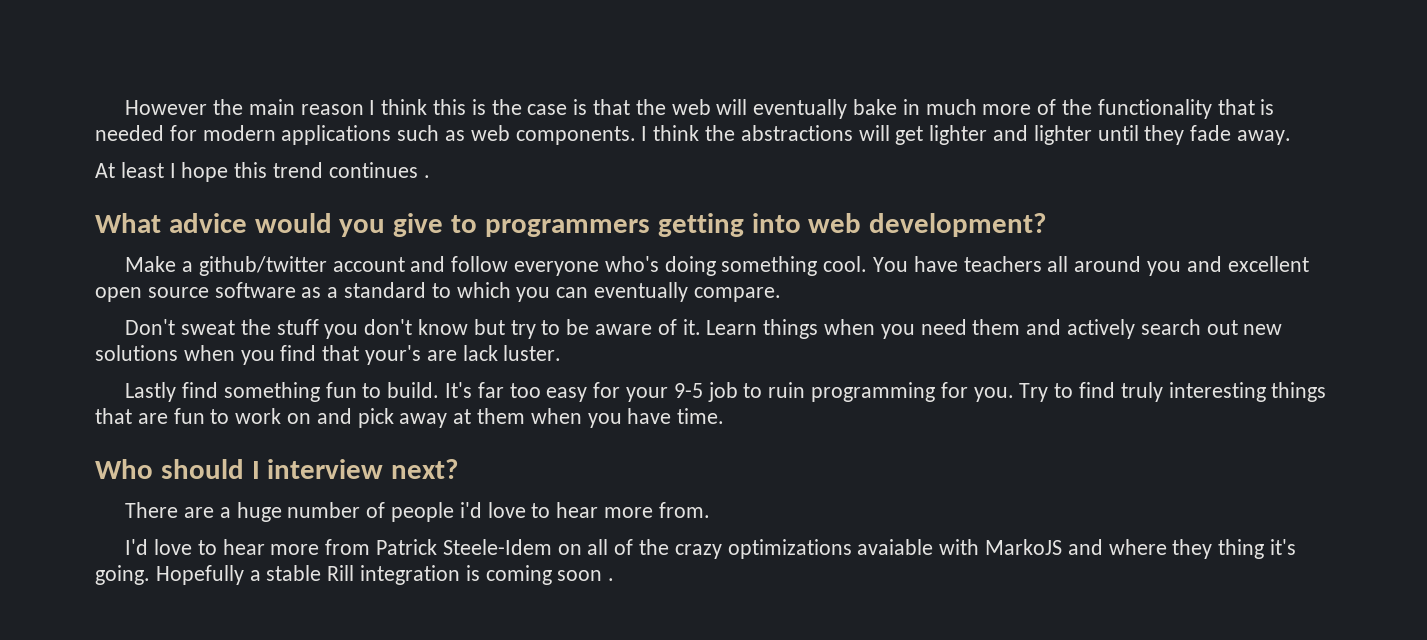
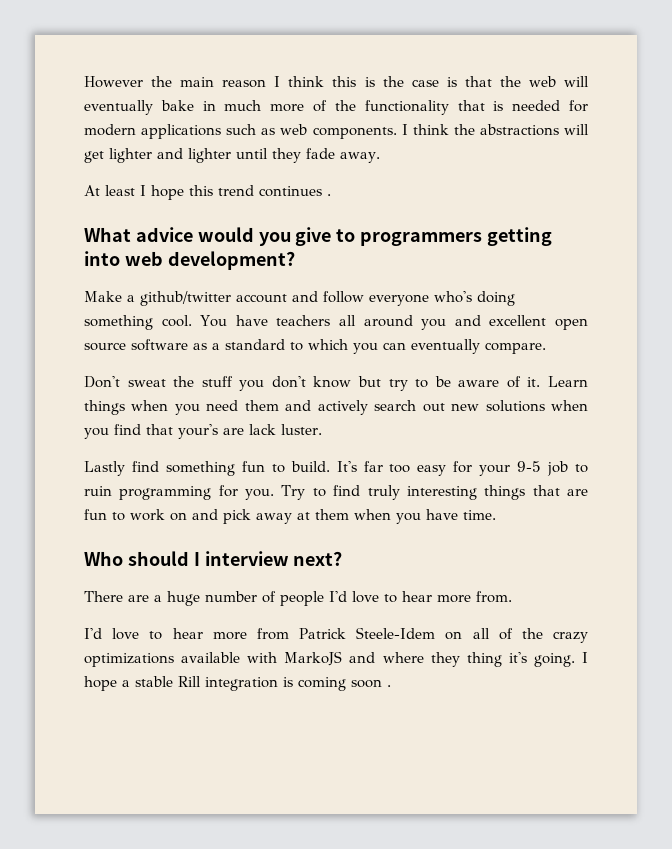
- There are a huge number of people i'd love to hear more from.
+ There are a huge number of people I'd love to hear more from.
- I'd love to hear more from Patrick Steele-Idem on all of the crazy optimizations avaiable with MarkoJS and where they thing it's going.
+ I'd love to hear more from Patrick Steele-Idem on all of the crazy optimizations available with MarkoJS and where they thing it's going.
- Hopefully a stable Rill integration is coming soon .
+ I hope a stable Rill integration is coming soon .

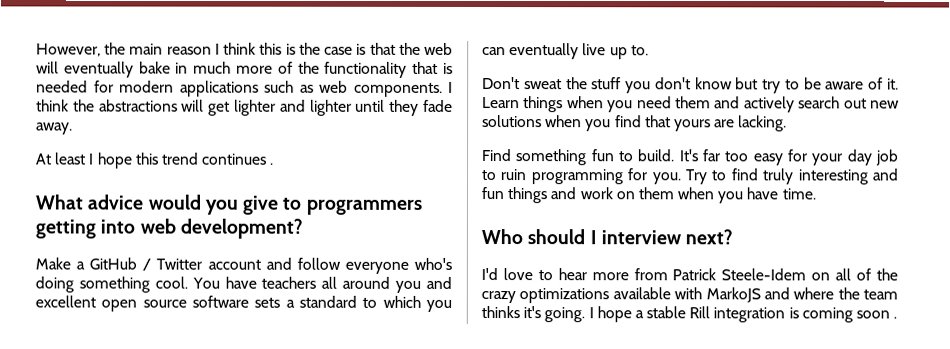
- However the main reason I think this is the case is that the web will eventually bake in much more of the functionality that is needed for modern applications such as web components.
+ However, the main reason I think this is the case is that the web will eventually bake in much more of the functionality that is needed for modern applications such as web components.
- Make a github/twitter account and follow everyone who's doing something cool.
+ Make a GitHub / Twitter account and follow everyone who's doing something cool.
- You have teachers all around you and excellent open source software as a standard to which you can eventually compare.
+ You have teachers all around you and excellent open source software sets a standard to which you can eventually live up to.
- Learn things when you need them and actively search out new solutions when you find that your's are lack luster.
- Lastly find something fun to build.
+ Learn things when you need them and actively search out new solutions when you find that yours are lacking.
+ Find something fun to build.
- It's far too easy for your 9-5 job to ruin programming for you.
+ It's far too easy for your day job to ruin programming for you.
- Try to find truly interesting things that are fun to work on and pick away at them when you have time.
+ Try to find truly interesting and fun things and work on them when you have time.
- There are a huge number of people I'd love to hear more from.
- I'd love to hear more from Patrick Steele-Idem on all of the crazy optimizations available with MarkoJS and where they thing it's going.
+ I'd love to hear more from Patrick Steele-Idem on all of the crazy optimizations available with MarkoJS and where the team thinks it's going.

